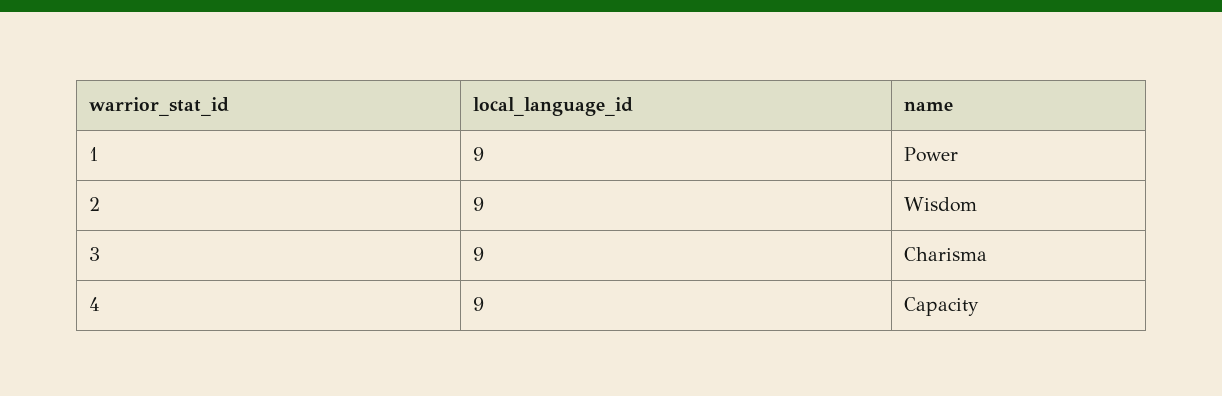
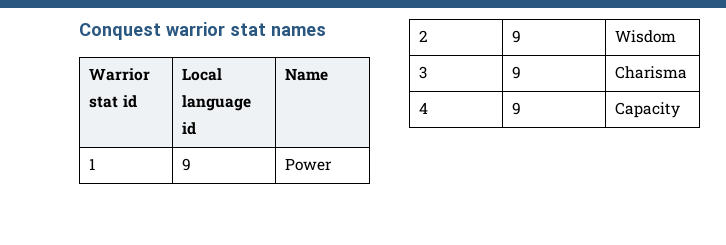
- warrior_stat_id | local_language_id | name
+ Conquest warrior stat names
+ Warrior stat id | Local language id | Name

